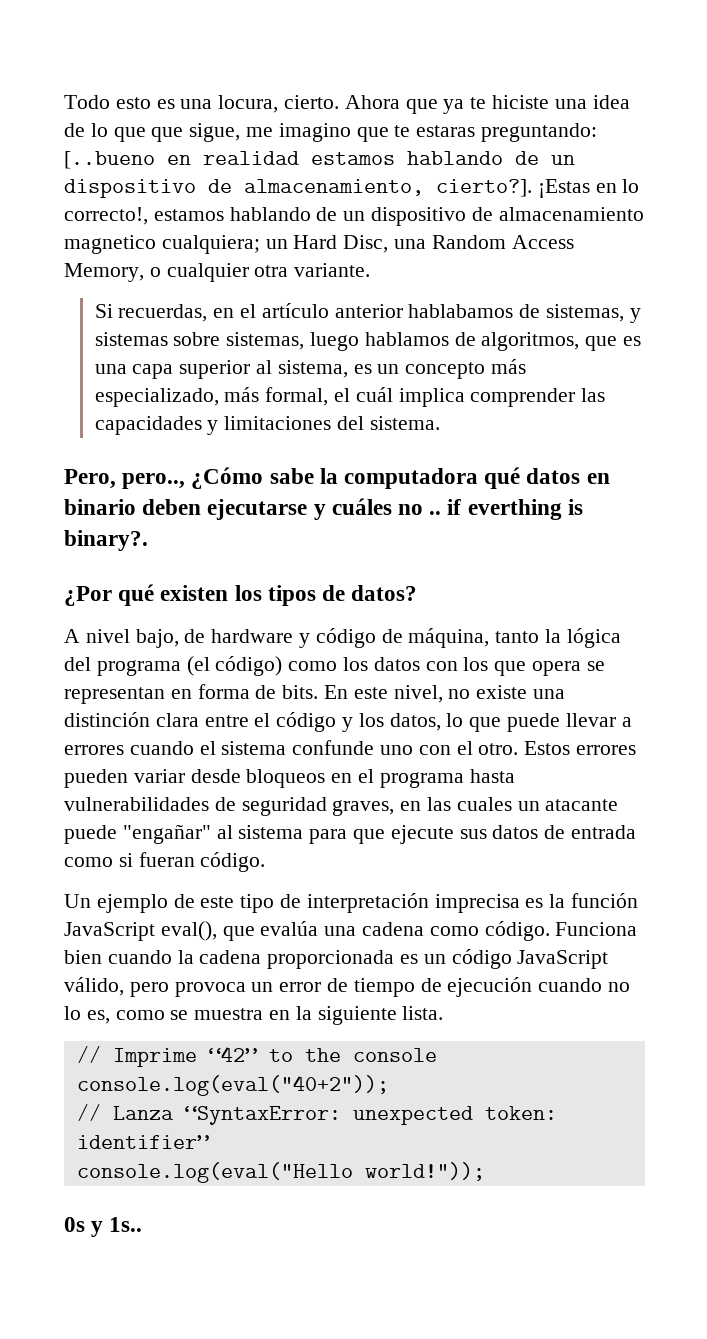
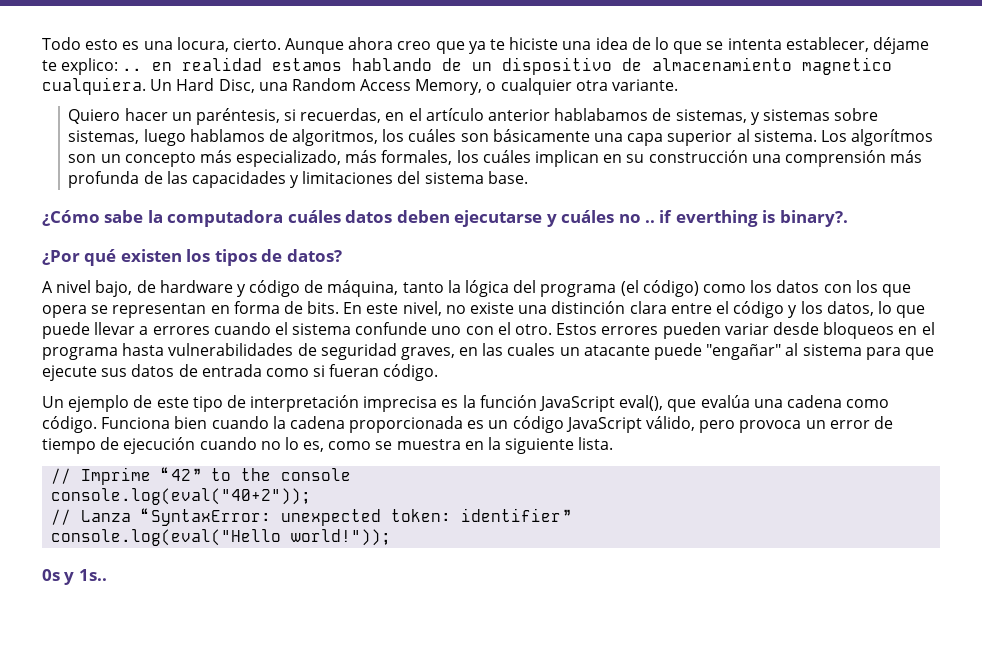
- Ahora que ya te hiciste una idea de lo que que sigue, me imagino que te estaras preguntando: [..bueno en realidad estamos hablando de un dispositivo de almacenamiento, cierto?]. ¡Estas en lo correcto!, estamos hablando de un dispositivo de almacenamiento magnetico cualquiera; un Hard Disc, una Random Access Memory, o cualquier otra variante.
+ Aunque ahora creo que ya te hiciste una idea de lo que se intenta establecer, déjame te explico: .. en realidad estamos hablando de un dispositivo de almacenamiento magnetico cualquiera. Un Hard Disc, una Random Access Memory, o cualquier otra variante.
- Si recuerdas, en el artículo anterior hablabamos de sistemas, y sistemas sobre sistemas, luego hablamos de algoritmos, que es una capa superior al sistema, es un concepto más especializado, más formal, el cuál implica comprender las capacidades y limitaciones del sistema.
- Pero, pero.., ¿Cómo sabe la computadora qué datos en binario deben ejecutarse y cuáles no .. if everthing is binary?.
+ Quiero hacer un paréntesis, si recuerdas, en el artículo anterior hablabamos de sistemas, y sistemas sobre sistemas, luego hablamos de algoritmos, los cuáles son básicamente una capa superior al sistema. Los algorítmos son un concepto más especializado, más formales, los cuáles implican en su construcción una comprensión más profunda de las capacidades y limitaciones del sistema base.
+ ¿Cómo sabe la computadora cuáles datos deben ejecutarse y cuáles no .. if everthing is binary?.

